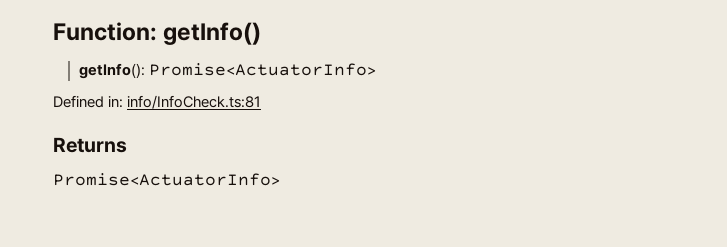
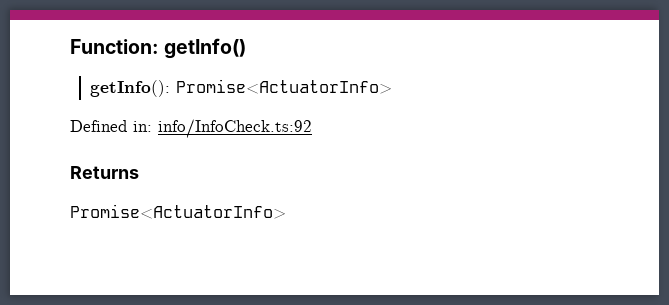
- Defined in: info/InfoCheck.ts:81
+ Defined in: info/InfoCheck.ts:92

